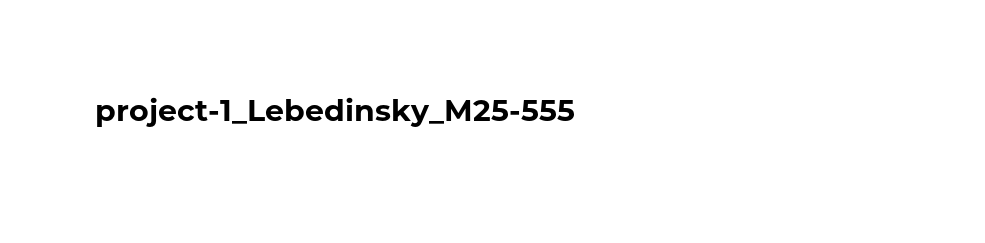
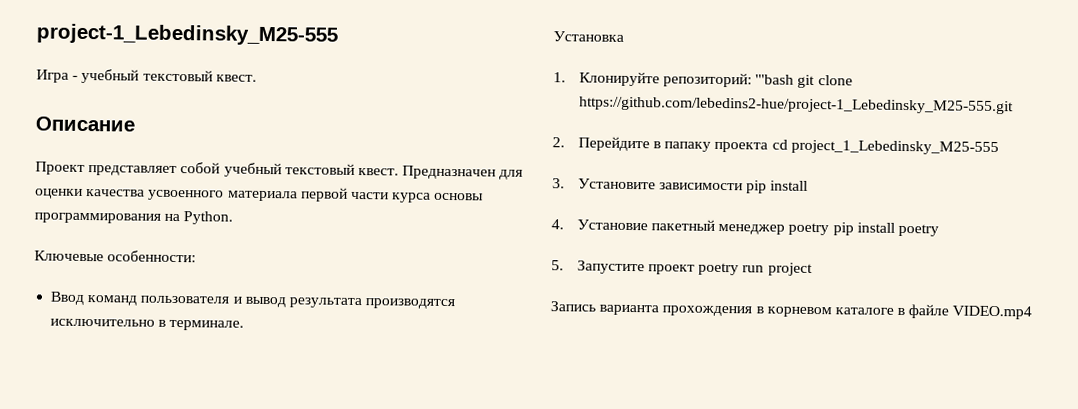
+ Игра - учебный текстовый квест.
+ Описание
+ Проект представляет собой учебный текстовый квест. Предназначен для оценки качества усвоенного материала первой части курса основы программирования на Python.
+ Ключевые особенности:
+ Ввод команд пользователя и вывод результата производятся исключительно в терминале.
+ Установка
+ 1. Клонируйте репозиторий: '''bash git clone https://github.com/lebedins2-hue/project-1_Lebedinsky_M25-555.git
+ 2. Перейдите в папаку проекта cd project_1_Lebedinsky_M25-555
+ 3. Установите зависимости pip install
+ 4. Установие пакетный менеджер poetry pip install poetry
+ 5. Запустите проект poetry run project
+ Запись варианта прохождения в корневом каталоге в файле VIDEO.mp4

